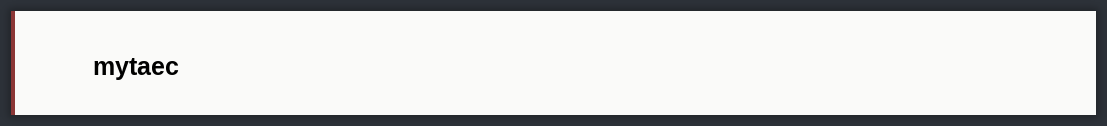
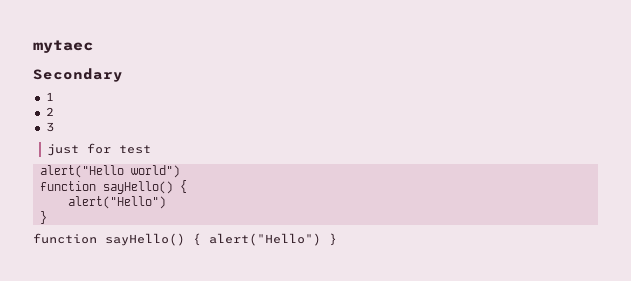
+ Secondary
+ 1
+ 2
+ 3
+ just for test
+ alert("Hello world")
+ function sayHello() {
+ alert("Hello")
+ }
+ function sayHello() { alert("Hello") }

